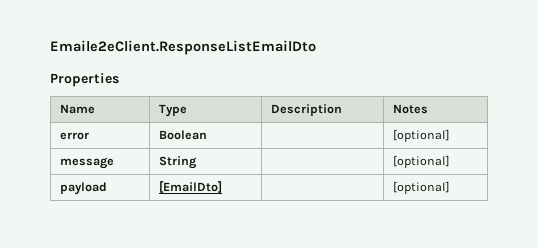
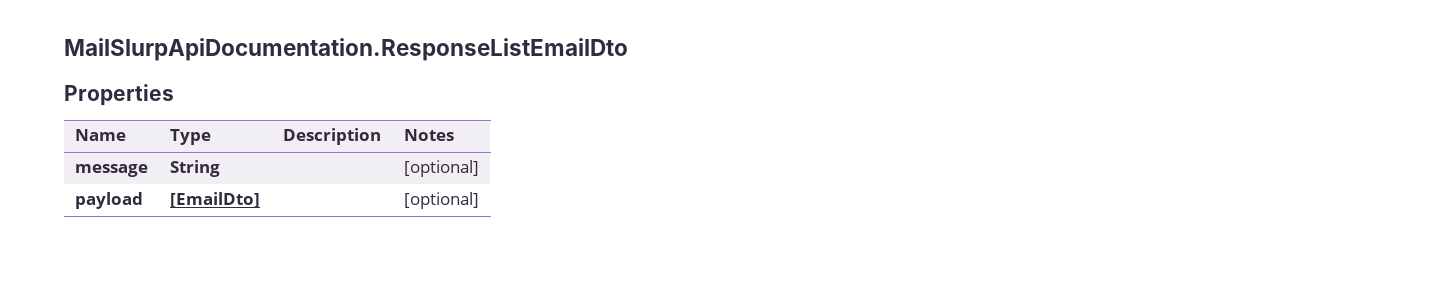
- Emaile2eClient.ResponseListEmailDto
+ MailSlurpApiDocumentation.ResponseListEmailDto
- error | Boolean | | [optional]

